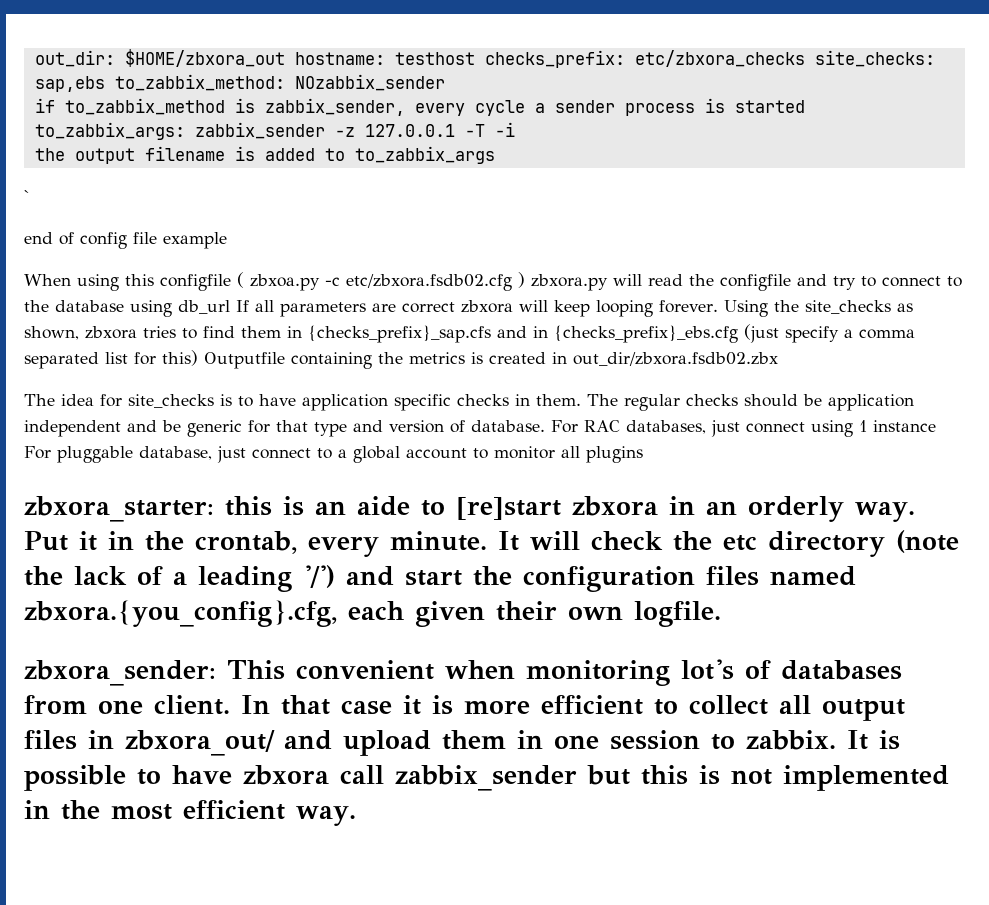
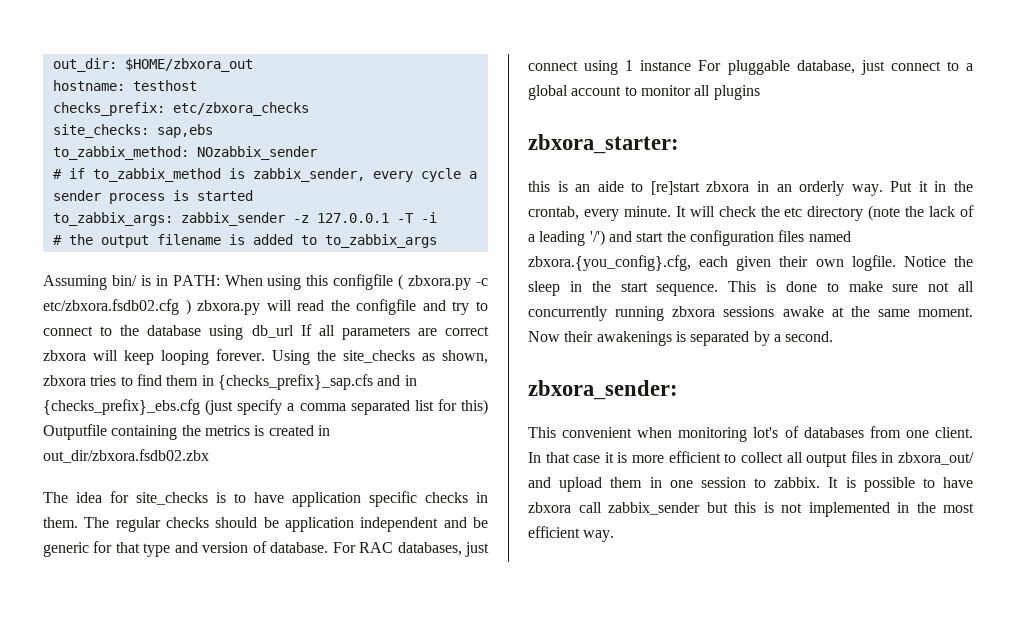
- out_dir: $HOME/zbxora_out hostname: testhost checks_prefix: etc/zbxora_checks site_checks: sap,ebs to_zabbix_method: NOzabbix_sender
+ out_dir: $HOME/zbxora_out
+ hostname: testhost
+ checks_prefix: etc/zbxora_checks
+ site_checks: sap,ebs
+ to_zabbix_method: NOzabbix_sender
- if to_zabbix_method is zabbix_sender, every cycle a sender process is started
+ # if to_zabbix_method is zabbix_sender, every cycle a sender process is started
- the output filename is added to to_zabbix_args
+ # the output filename is added to to_zabbix_args
- `
- end of config file example
- When using this configfile ( zbxoa.py -c etc/zbxora.fsdb02.cfg ) zbxora.py will read the configfile and try to connect to the database using db_url If all parameters are correct zbxora will keep looping forever.
+ Assuming bin/ is in PATH: When using this configfile ( zbxora.py -c etc/zbxora.fsdb02.cfg ) zbxora.py will read the configfile and try to connect to the database using db_url If all parameters are correct zbxora will keep looping forever.
- zbxora_starter: this is an aide to [re]start zbxora in an orderly way.
+ zbxora_starter:
+ this is an aide to [re]start zbxora in an orderly way.
+ Notice the sleep in the start sequence. This is done to make sure not all concurrently running zbxora sessions awake at the same moment. Now their awakenings is separated by a second.
- zbxora_sender: This convenient when monitoring lot's of databases from one client.
+ zbxora_sender:
+ This convenient when monitoring lot's of databases from one client.

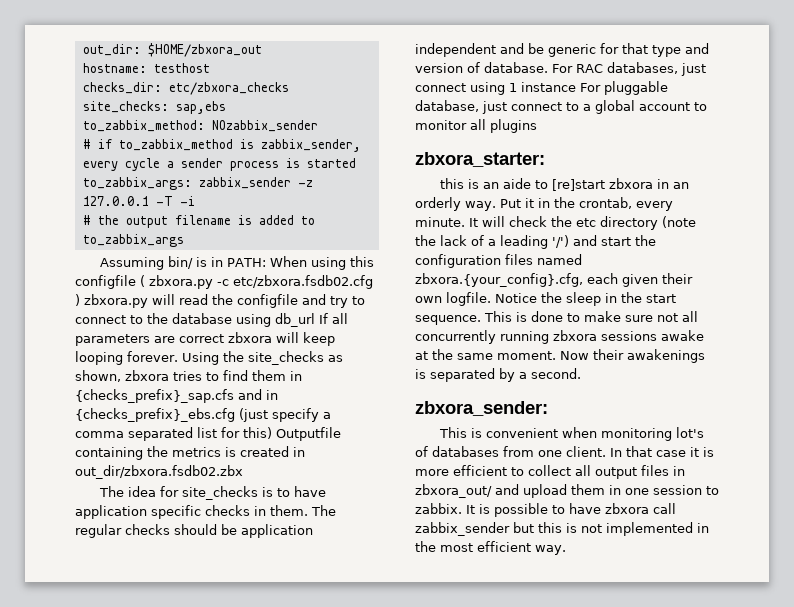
- checks_prefix: etc/zbxora_checks
+ checks_dir: etc/zbxora_checks
- It will check the etc directory (note the lack of a leading '/') and start the configuration files named zbxora.{you_config}.cfg, each given their own logfile.
+ It will check the etc directory (note the lack of a leading '/') and start the configuration files named zbxora.{your_config}.cfg, each given their own logfile.
- This convenient when monitoring lot's of databases from one client.
+ This is convenient when monitoring lot's of databases from one client.

